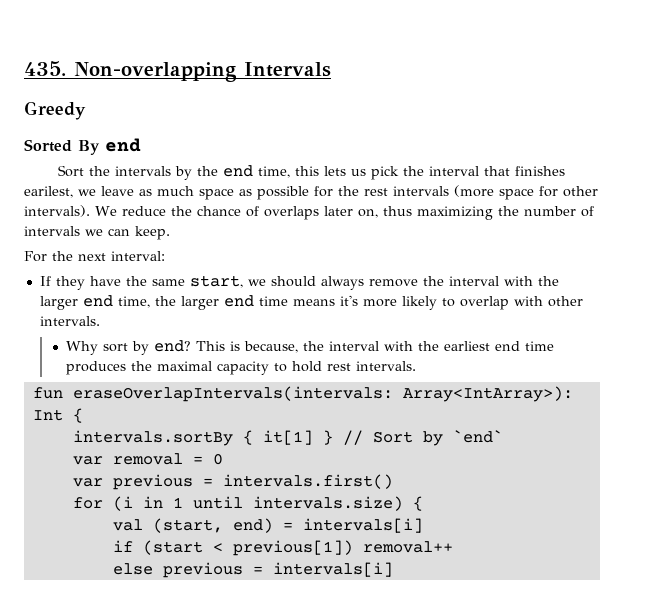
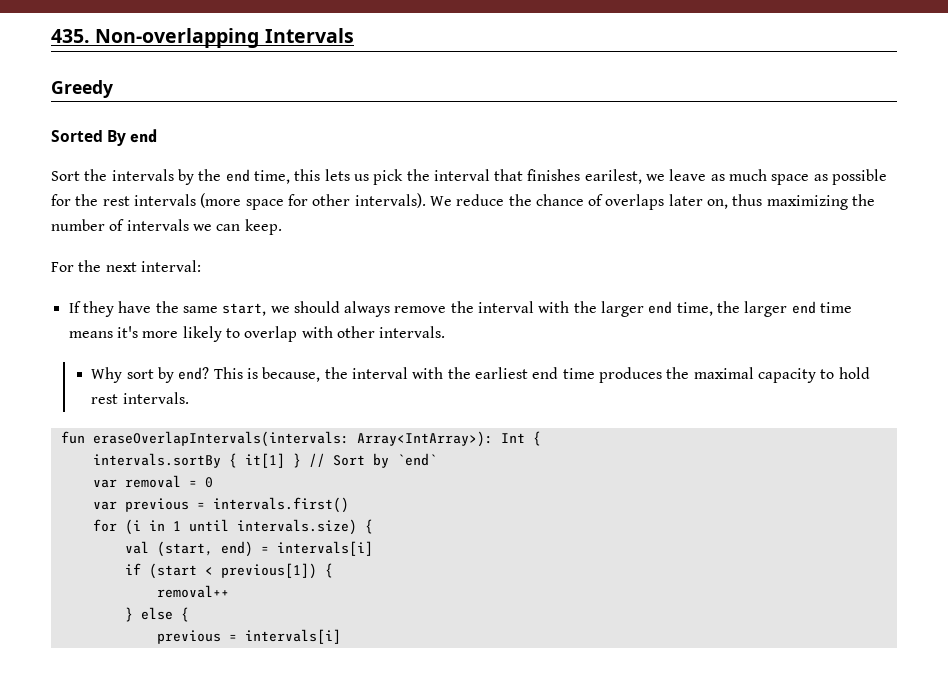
- if (start < previous[1]) removal++
+ if (start < previous[1]) {
+ removal++
- else previous = intervals[i]
+ } else {
+ previous = intervals[i]

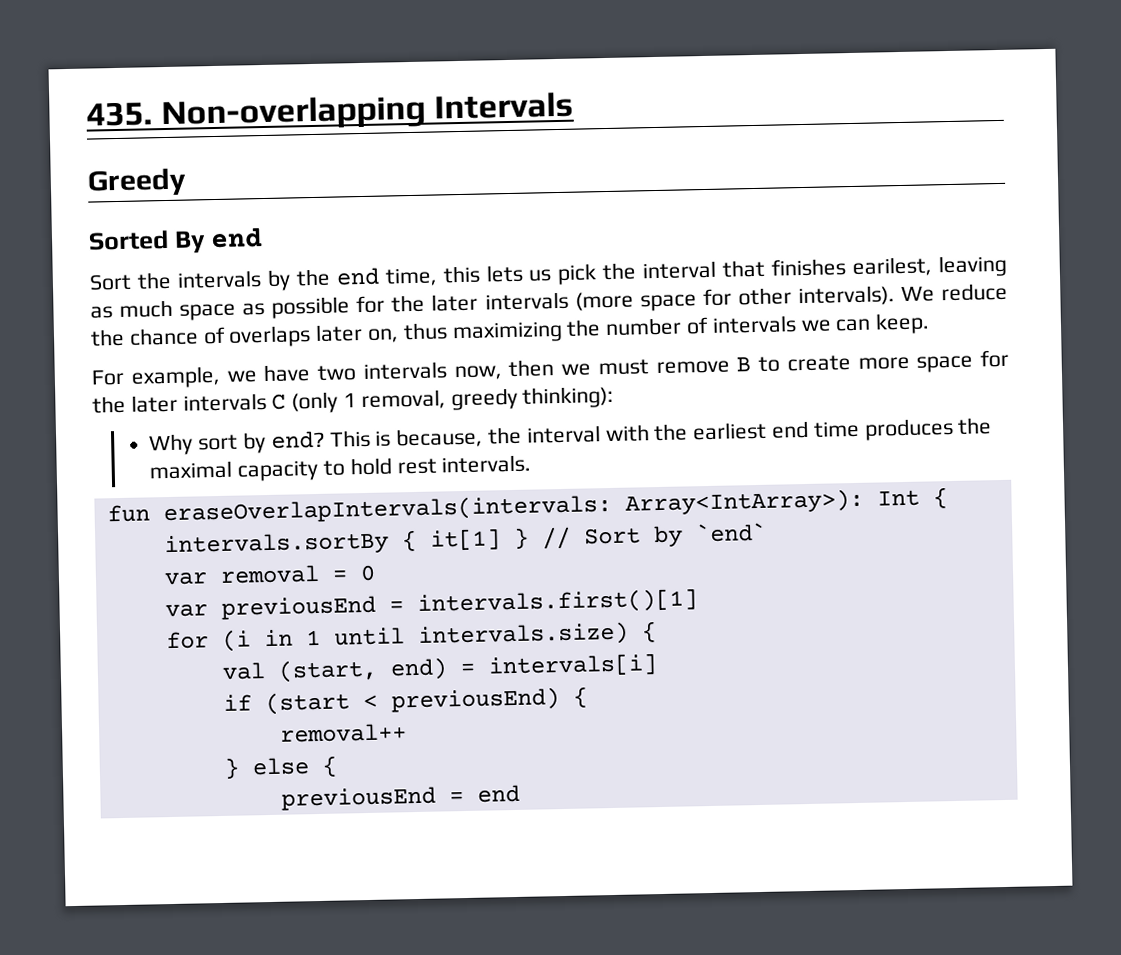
- Sort the intervals by the end time, this lets us pick the interval that finishes earilest, we leave as much space as possible for the rest intervals (more space for other intervals).
+ Sort the intervals by the end time, this lets us pick the interval that finishes earilest, leaving as much space as possible for the later intervals (more space for other intervals).
- For the next interval:
- If they have the same start, we should always remove the interval with the larger end time, the larger end time means it's more likely to overlap with other intervals.
+ For example, we have two intervals now, then we must remove B to create more space for the later intervals C (only 1 removal, greedy thinking):
- var previous = intervals.first()
+ var previousEnd = intervals.first()[1]
- if (start < previous[1]) {
+ if (start < previousEnd) {
- previous = intervals[i]
+ previousEnd = end

